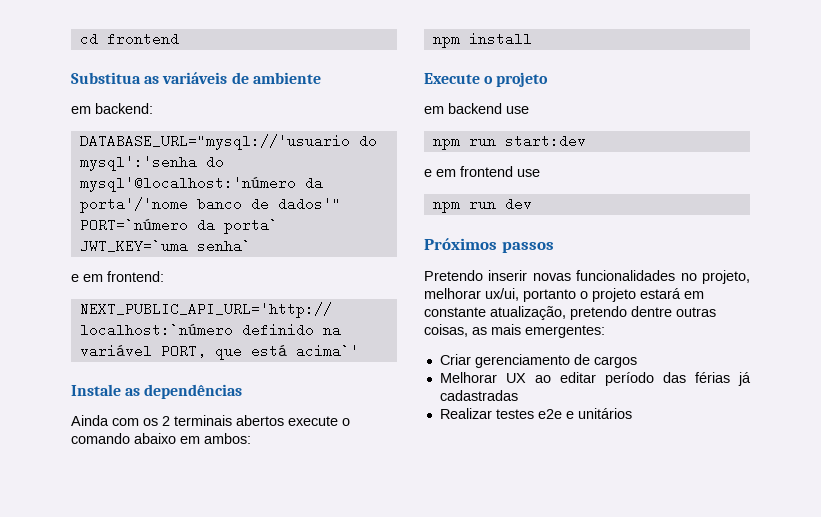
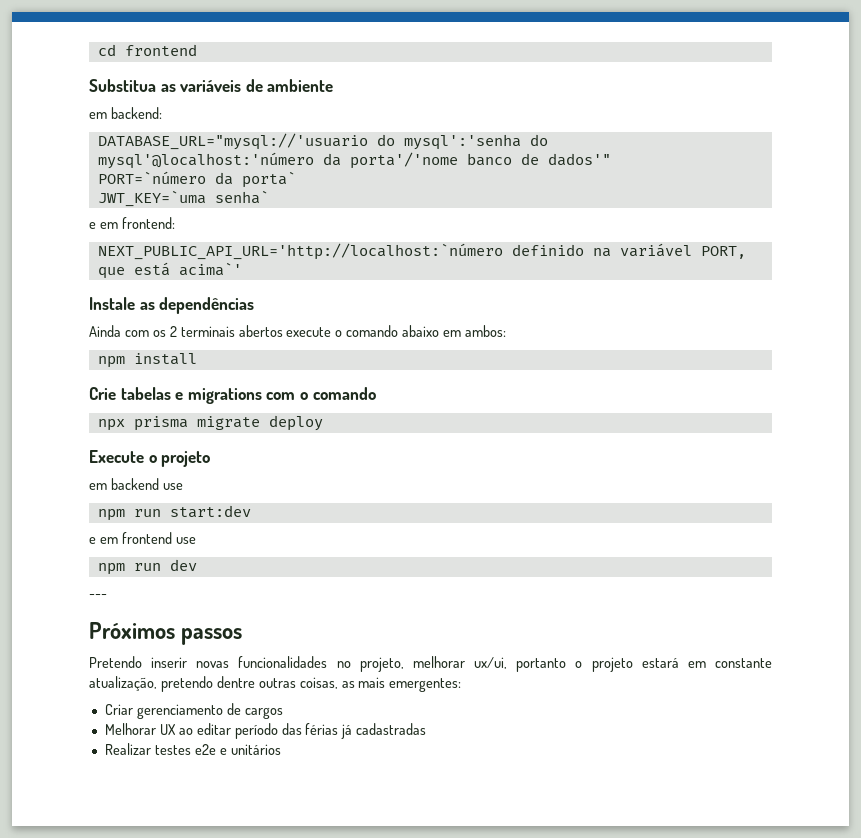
+ Crie tabelas e migrations com o comando
+ npx prisma migrate deploy
+ ---

